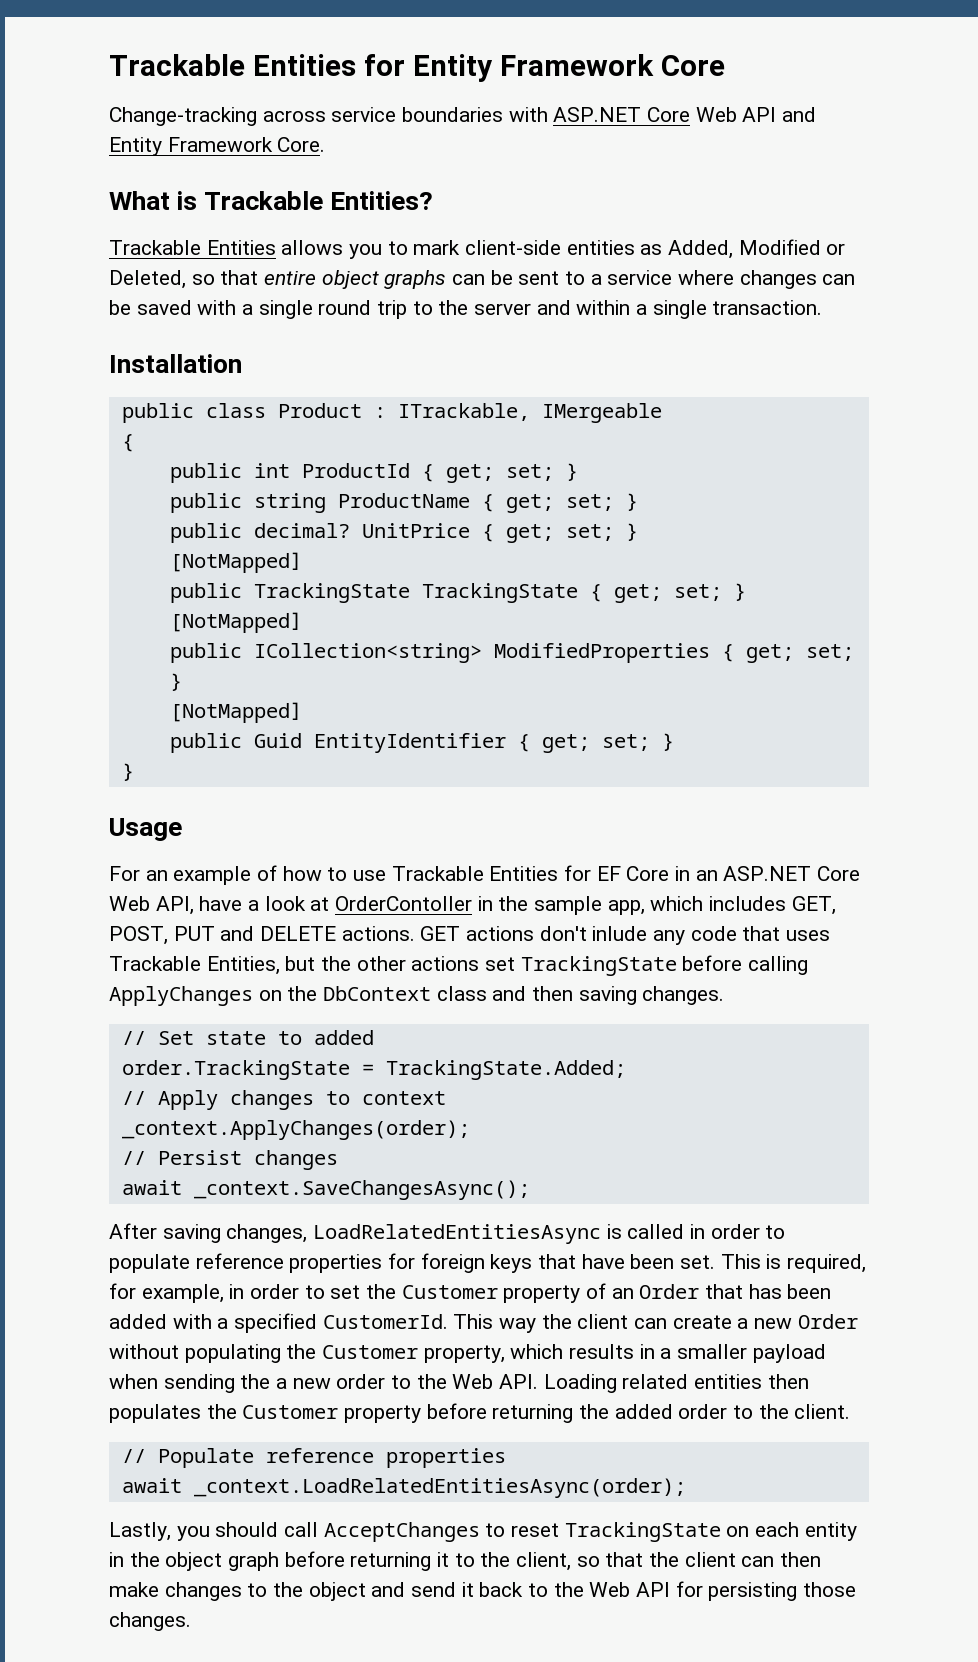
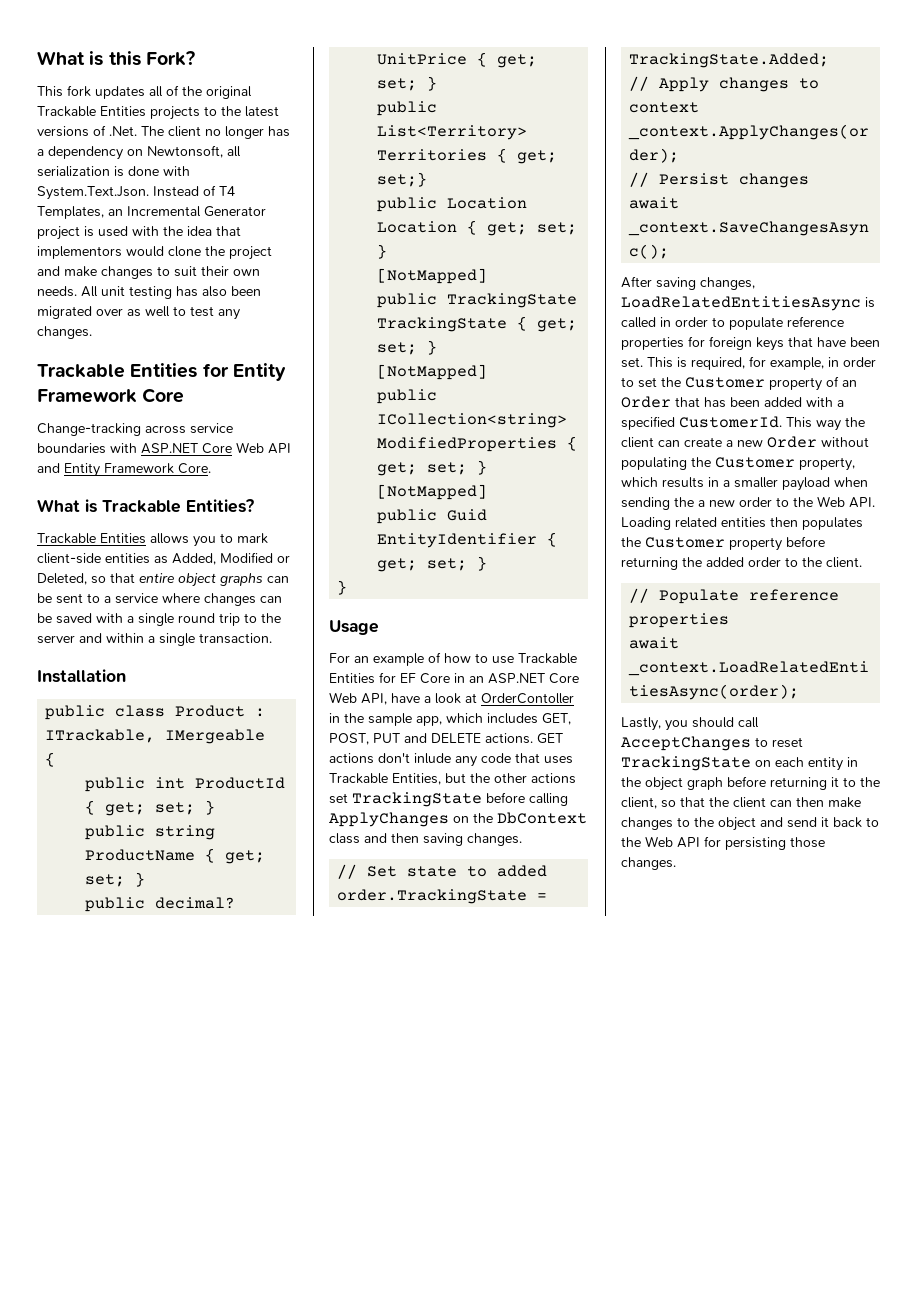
+ What is this Fork?
+ This fork updates all of the original Trackable Entities projects to the latest versions of .Net. The client no longer has a dependency on Newtonsoft, all serialization is done with System.Text.Json. Instead of T4 Templates, an Incremental Generator project is used with the idea that implementors would clone the project and make changes to suit their own needs. All unit testing has also been migrated over as well to test any changes.
+ public List<Territory> Territories { get; set;}
+ public Location Location { get; set; }

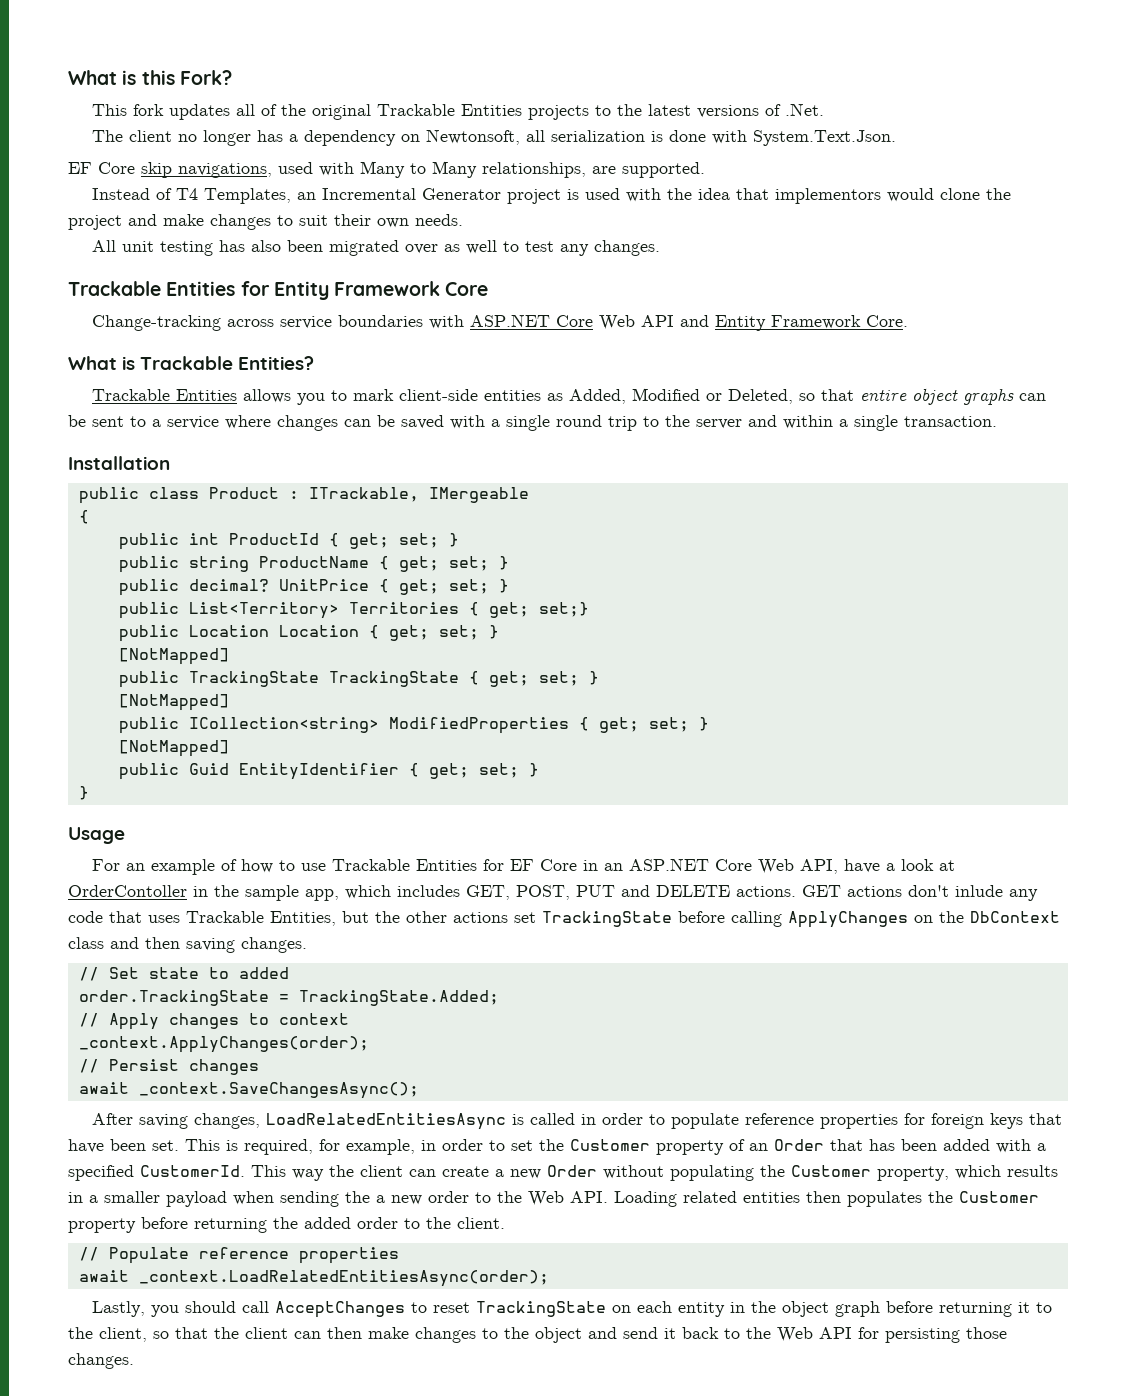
- This fork updates all of the original Trackable Entities projects to the latest versions of .Net. The client no longer has a dependency on Newtonsoft, all serialization is done with System.Text.Json. Instead of T4 Templates, an Incremental Generator project is used with the idea that implementors would clone the project and make changes to suit their own needs. All unit testing has also been migrated over as well to test any changes.
+ This fork updates all of the original Trackable Entities projects to the latest versions of .Net.
+ The client no longer has a dependency on Newtonsoft, all serialization is done with System.Text.Json.
+ EF Core skip navigations, used with Many to Many relationships, are supported.
+ Instead of T4 Templates, an Incremental Generator project is used with the idea that implementors would clone the project and make changes to suit their own needs.
+ All unit testing has also been migrated over as well to test any changes.

